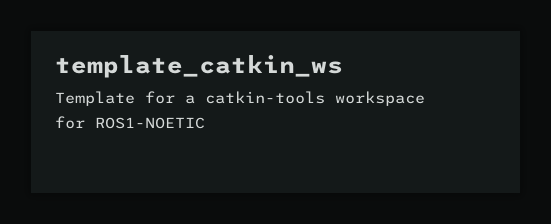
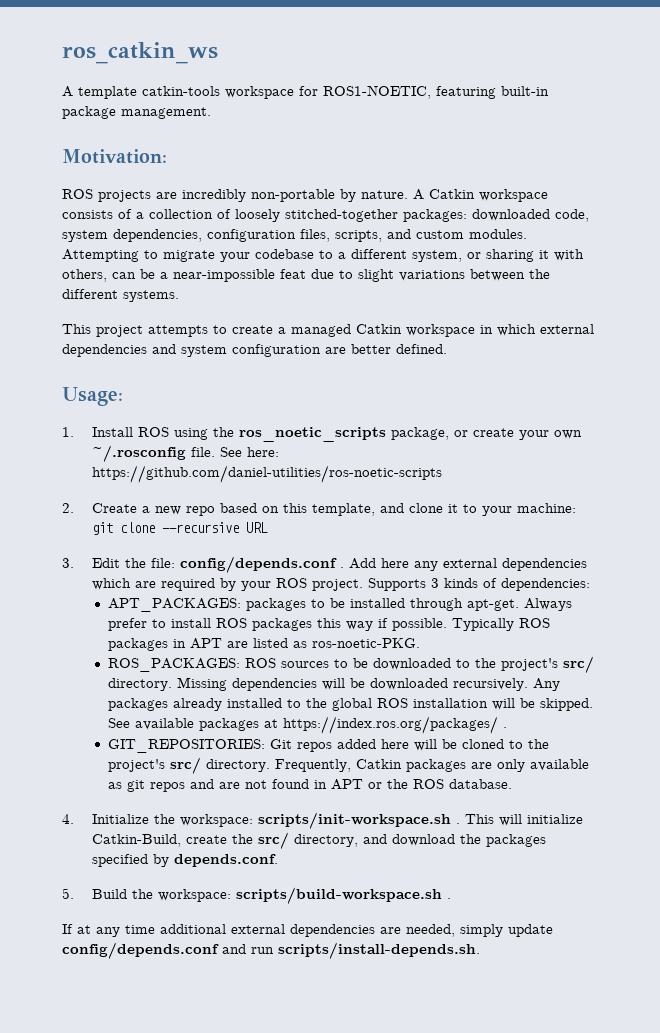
- template_catkin_ws
- Template for a catkin-tools workspace for ROS1-NOETIC
+ ros_catkin_ws
+ A template catkin-tools workspace for ROS1-NOETIC, featuring built-in package management.
+ Motivation:
+ ROS projects are incredibly non-portable by nature. A Catkin workspace consists of a collection of loosely stitched-together packages: downloaded code, system dependencies, configuration files, scripts, and custom modules. Attempting to migrate your codebase to a different system, or sharing it with others, can be a near-impossible feat due to slight variations between the different systems.
+ This project attempts to create a managed Catkin workspace in which external dependencies and system configuration are better defined.
+ Usage:
+ 1. Install ROS using the ros_noetic_scripts package, or create your own ~/.rosconfig file. See here: https://github.com/daniel-utilities/ros-noetic-scripts
+ 2. Create a new repo based on this template, and clone it to your machine: git clone --recursive URL
+ 3. Edit the file: config/depends.conf . Add here any external dependencies which are required by your ROS project. Supports 3 kinds of dependencies:
+ APT_PACKAGES: packages to be installed through apt-get. Always prefer to install ROS packages this way if possible. Typically ROS packages in APT are listed as ros-noetic-PKG.
+ ROS_PACKAGES: ROS sources to be downloaded to the project's src/ directory. Missing dependencies will be downloaded recursively. Any packages already installed to the global ROS installation will be skipped. See available packages at https://index.ros.org/packages/ .
+ GIT_REPOSITORIES: Git repos added here will be cloned to the project's src/ directory. Frequently, Catkin packages are only available as git repos and are not found in APT or the ROS database.
+ 4. Initialize the workspace: scripts/init-workspace.sh . This will initialize Catkin-Build, create the src/ directory, and download the packages specified by depends.conf.
+ 5. Build the workspace: scripts/build-workspace.sh .
+ If at any time additional external dependencies are needed, simply update config/depends.conf and run scripts/install-depends.sh.

